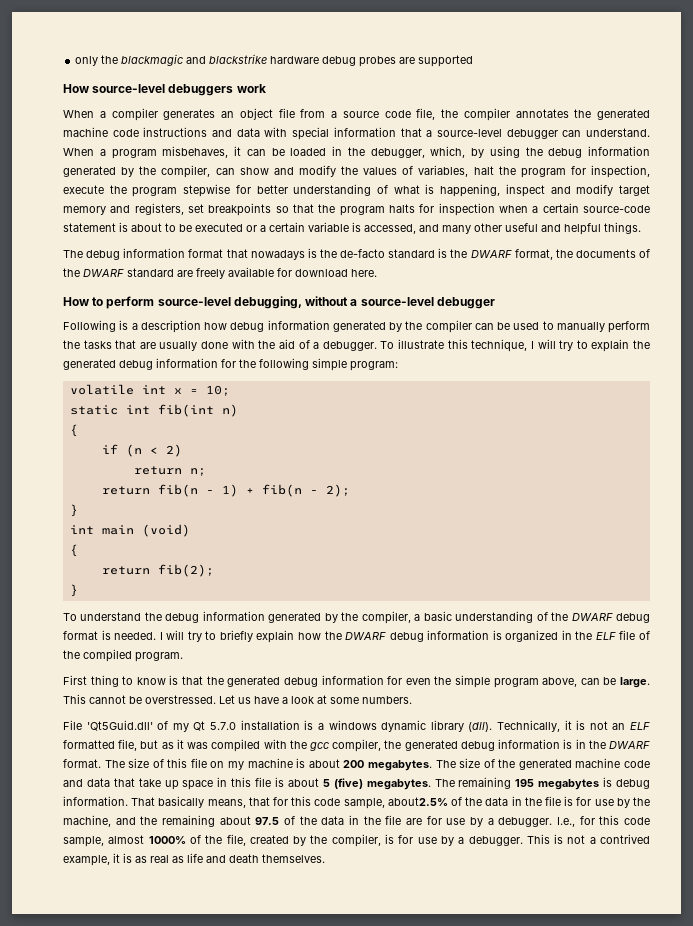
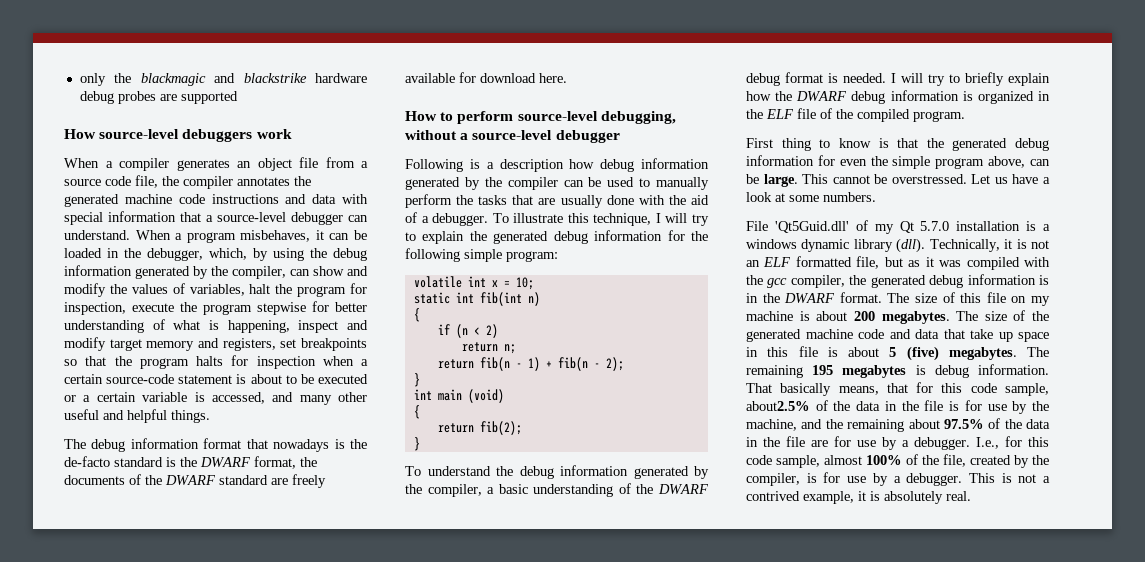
- That basically means, that for this code sample, about2.5% of the data in the file is for use by the machine, and the remaining about 97.5 of the data in the file are for use by a debugger.
+ That basically means, that for this code sample, about2.5% of the data in the file is for use by the machine, and the remaining about 97.5% of the data in the file are for use by a debugger.
- I.e., for this code sample, almost 1000% of the file, created by the compiler, is for use by a debugger.
+ I.e., for this code sample, almost 100% of the file, created by the compiler, is for use by a debugger.
- This is not a contrived example, it is as real as life and death themselves.
+ This is not a contrived example, it is absolutely real.

